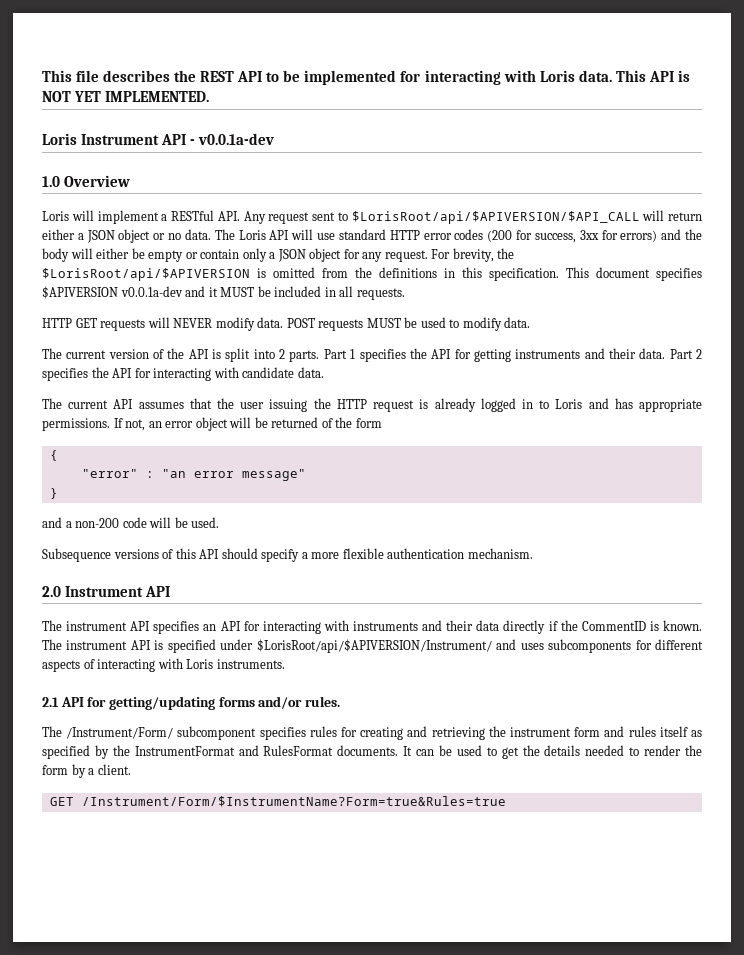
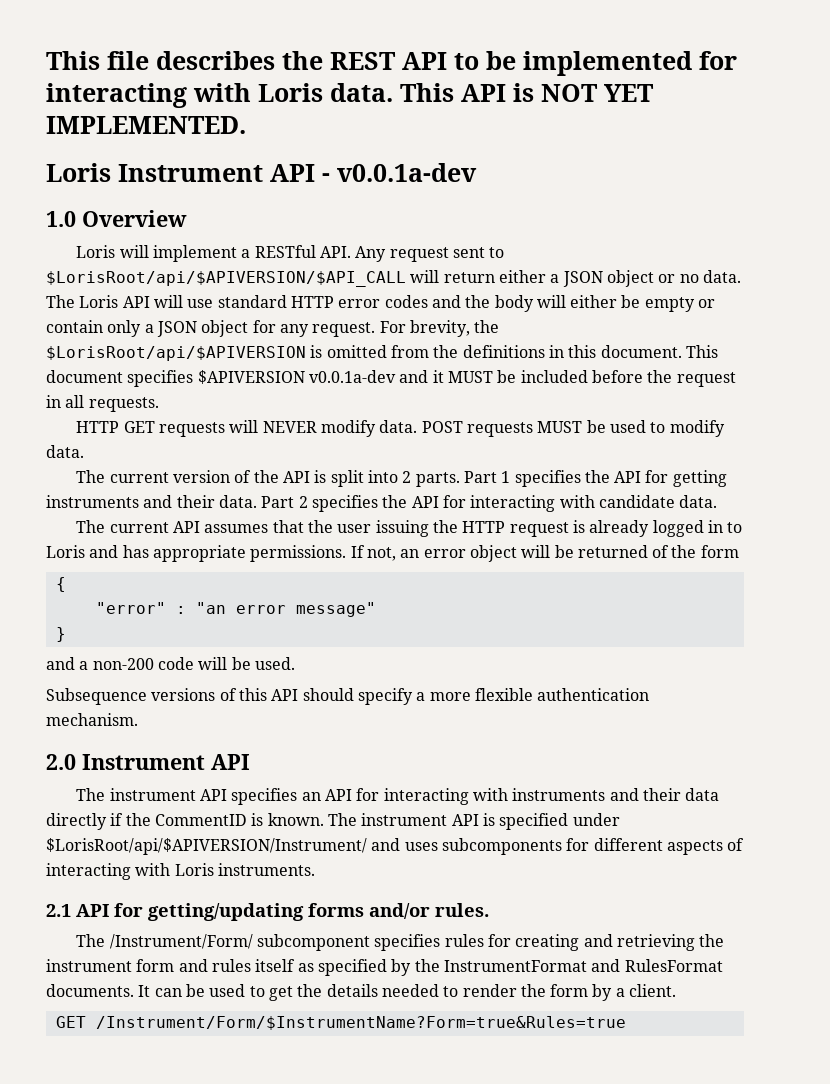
- The Loris API will use standard HTTP error codes (200 for success, 3xx for errors) and the body will either be empty or contain only a JSON object for any request.
+ The Loris API will use standard HTTP error codes and the body will either be empty or contain only a JSON object for any request.
- For brevity, the $LorisRoot/api/$APIVERSION is omitted from the definitions in this specification.
+ For brevity, the $LorisRoot/api/$APIVERSION is omitted from the definitions in this document.
- This document specifies $APIVERSION v0.0.1a-dev and it MUST be included in all requests.
+ This document specifies $APIVERSION v0.0.1a-dev and it MUST be included before the request in all requests.

